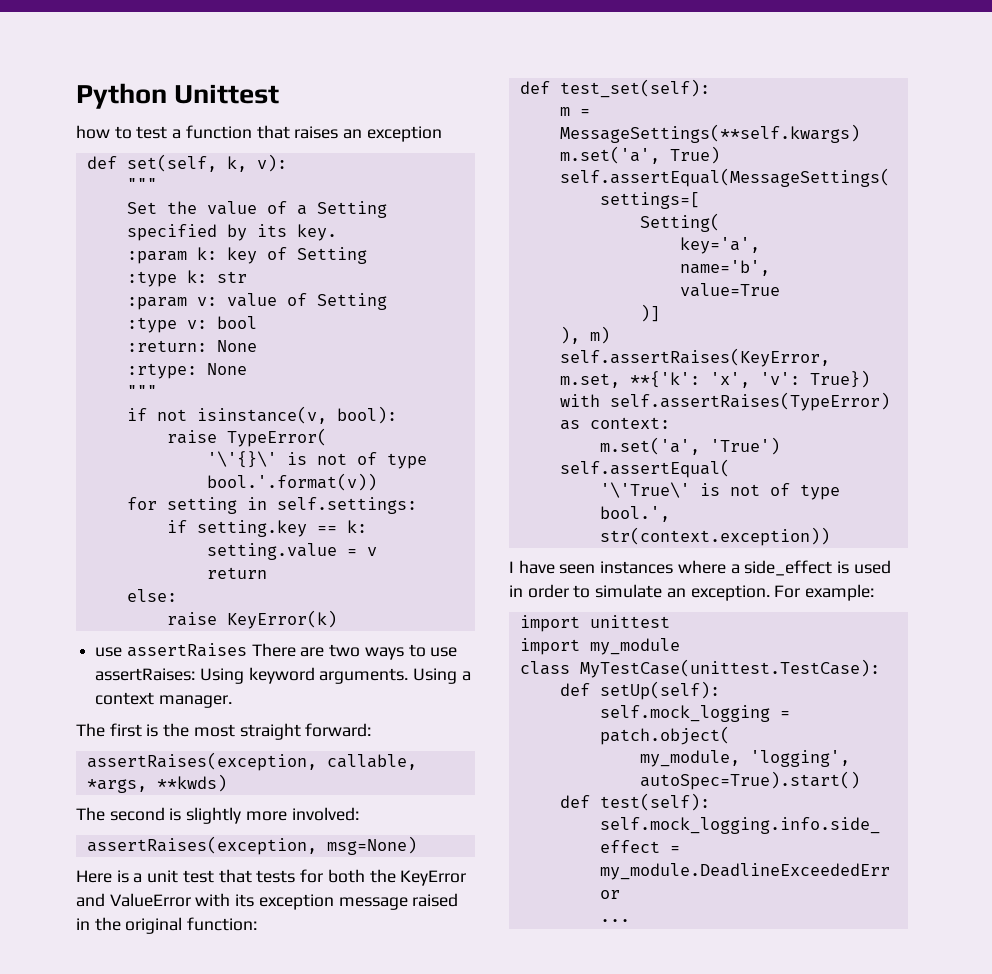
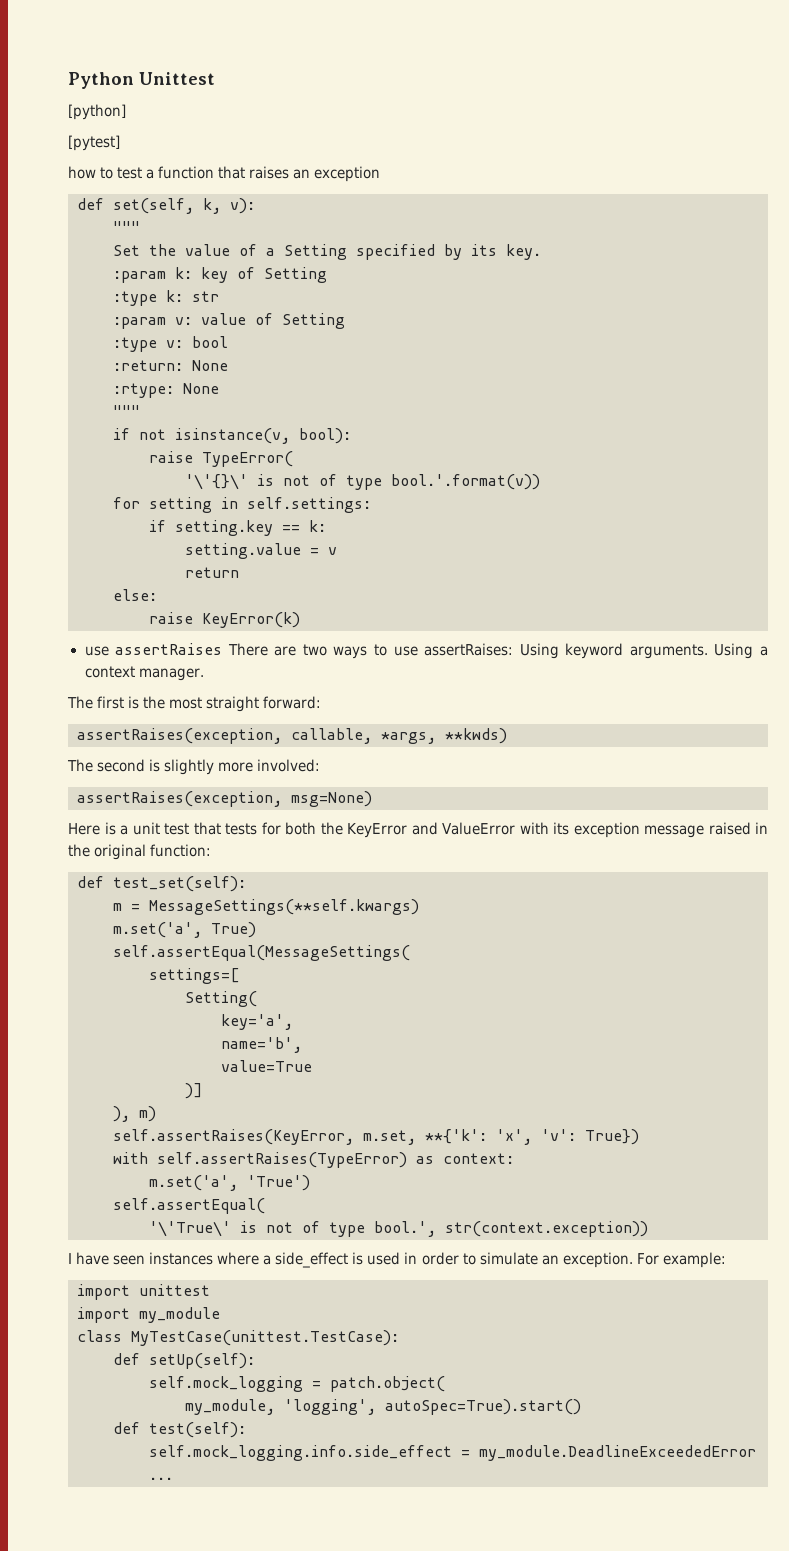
+ [python]
+ [pytest]

